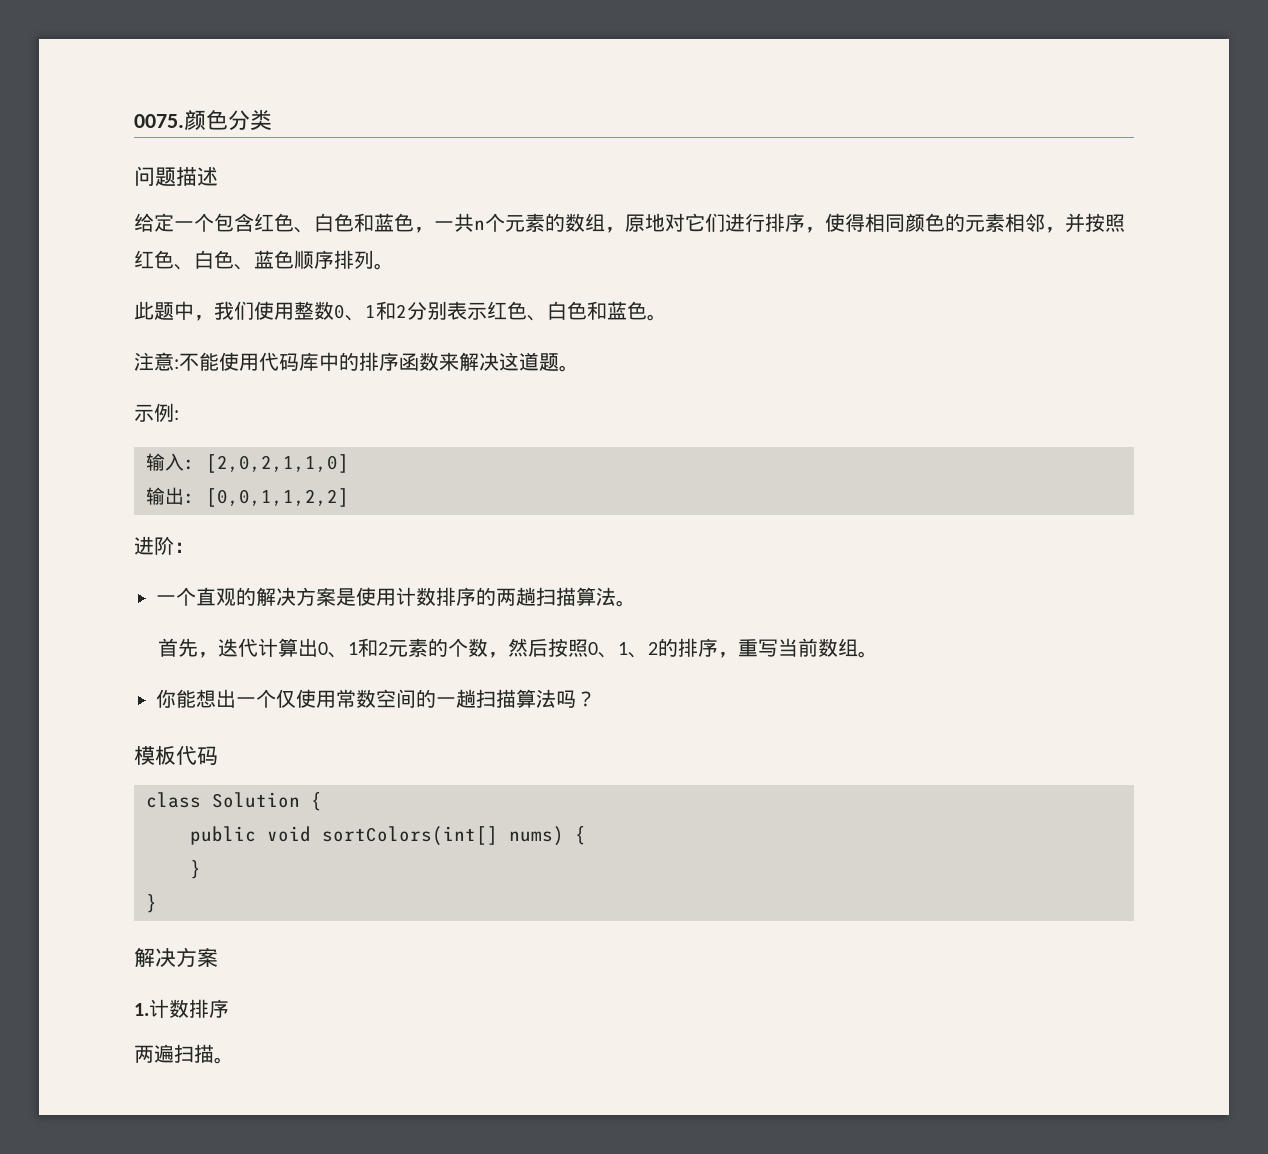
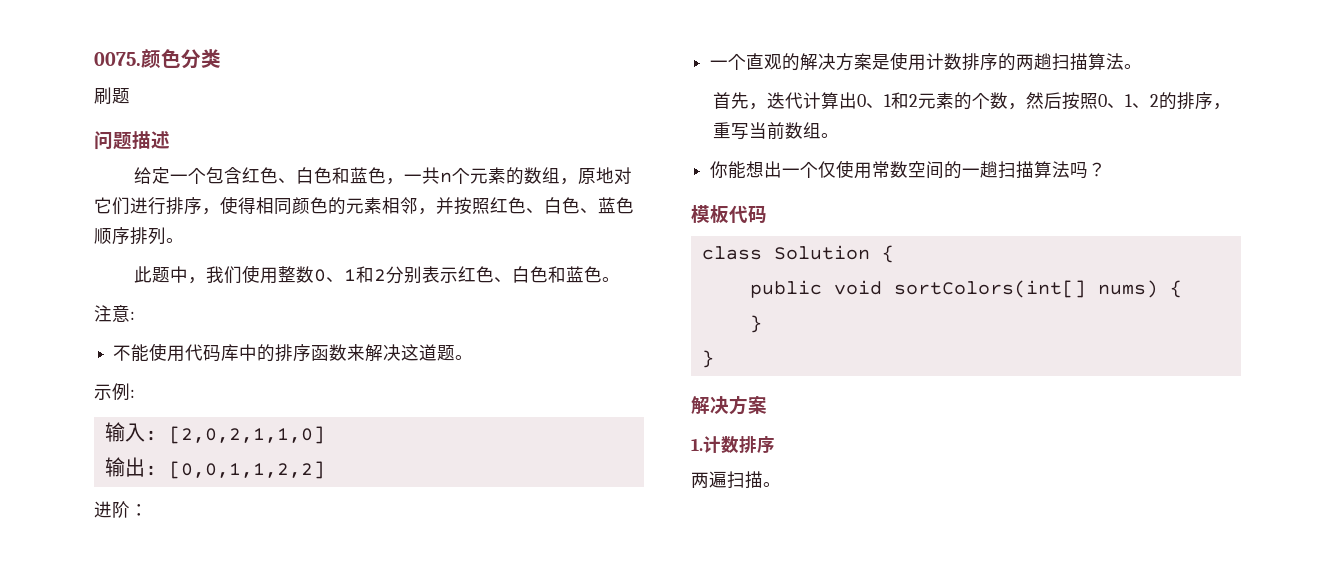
+ 刷题
- 注意:不能使用代码库中的排序函数来解决这道题。
+ 注意:
+ 不能使用代码库中的排序函数来解决这道题。

